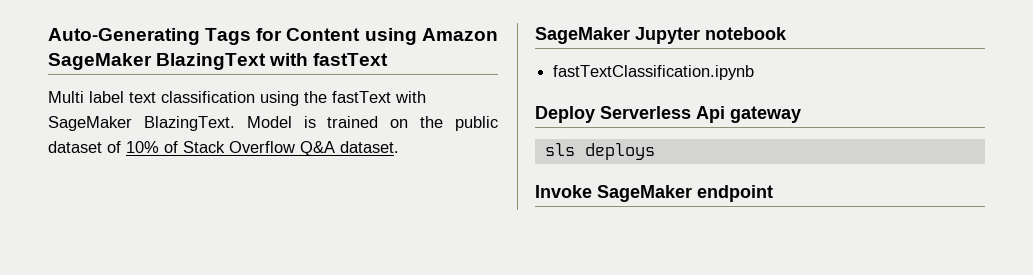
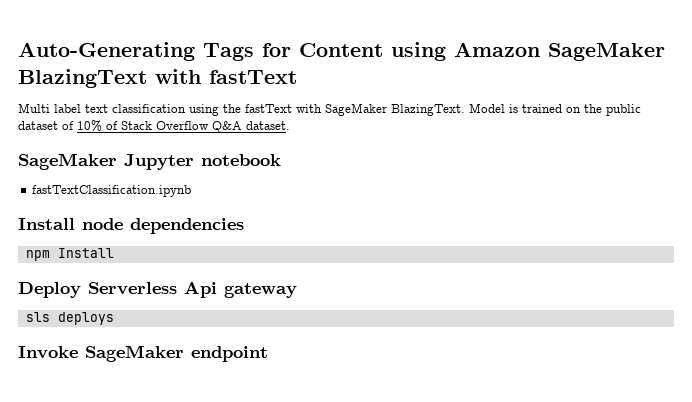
+ Install node dependencies
+ npm Install

